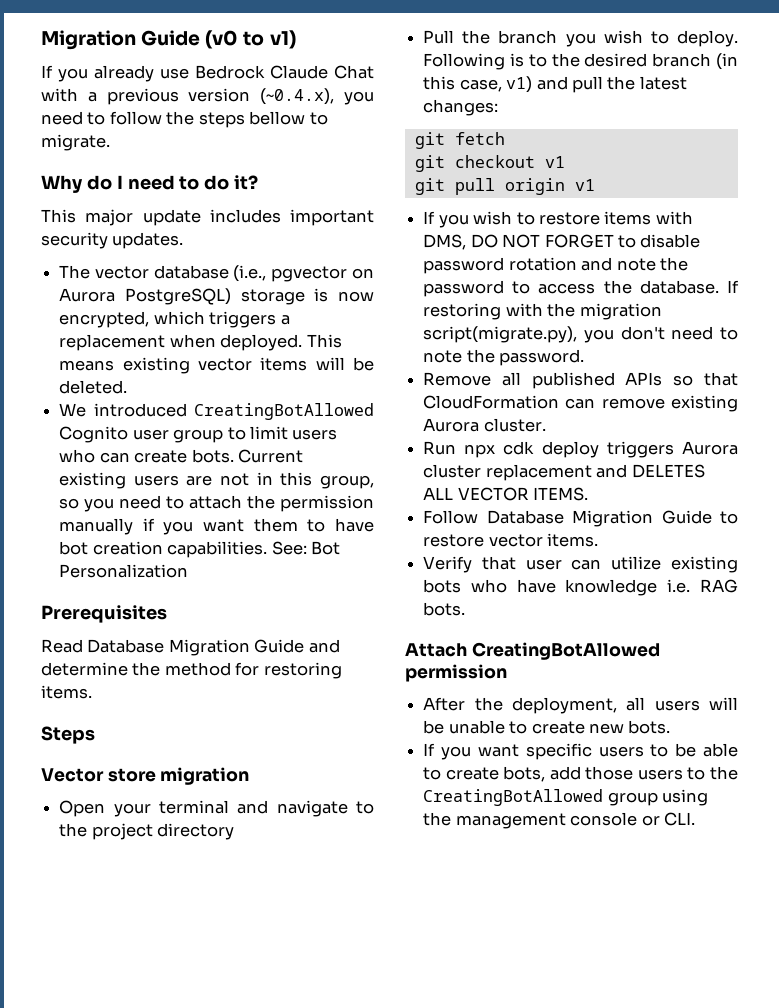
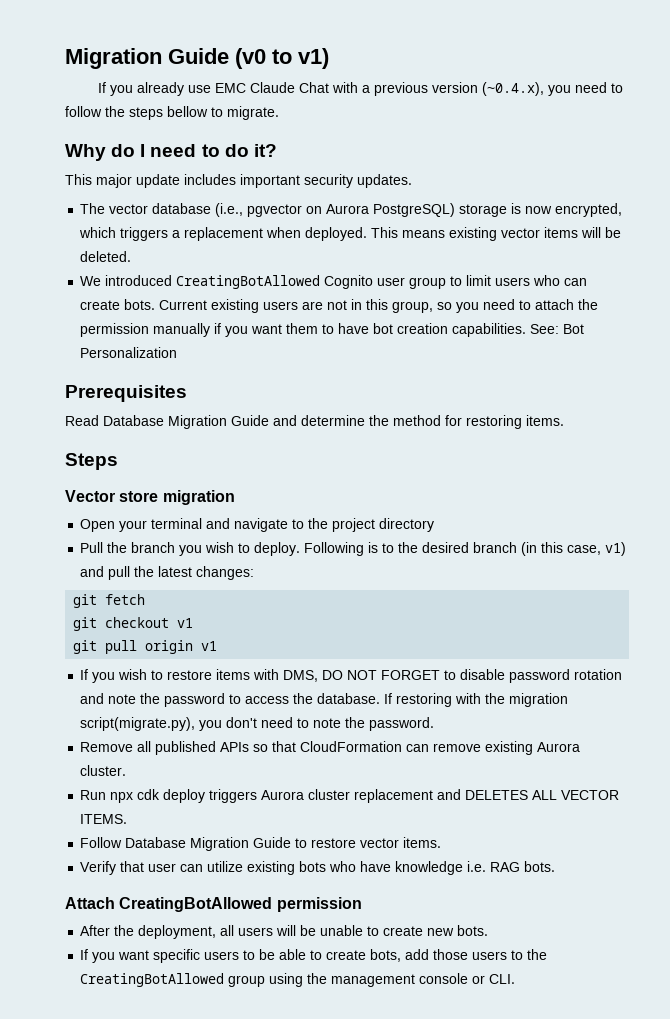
- If you already use Bedrock Claude Chat with a previous version (~0.4.x), you need to follow the steps bellow to migrate.
+ If you already use EMC Claude Chat with a previous version (~0.4.x), you need to follow the steps bellow to migrate.

